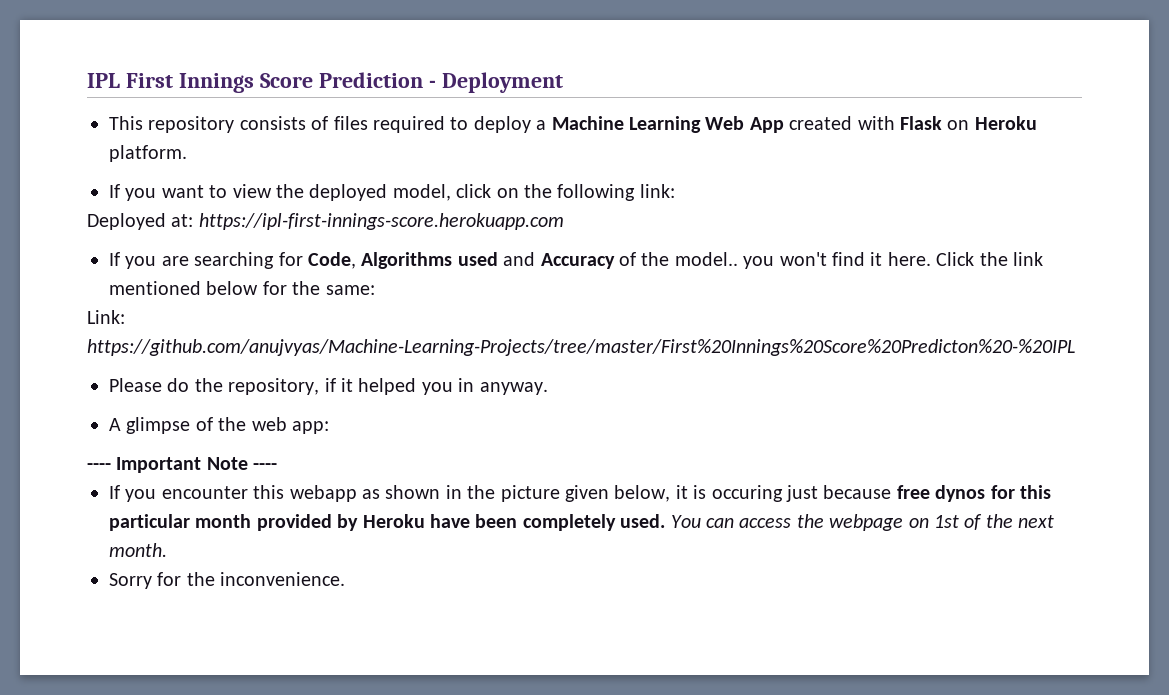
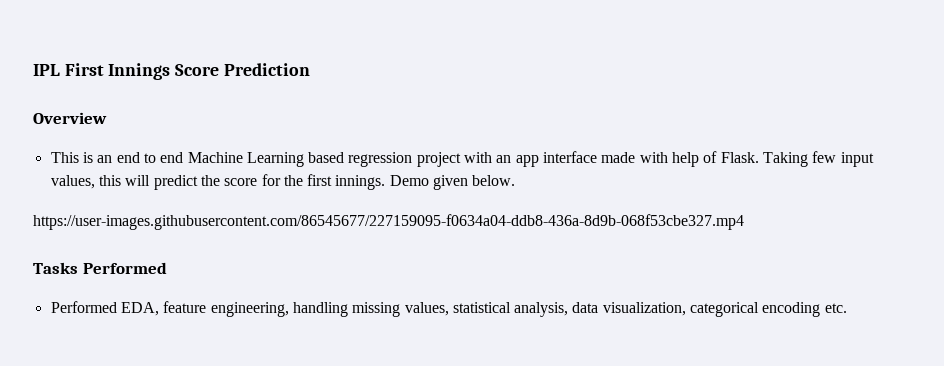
- IPL First Innings Score Prediction - Deployment
+ IPL First Innings Score Prediction
+ Overview
- This repository consists of files required to deploy a Machine Learning Web App created with Flask on Heroku platform.
- If you want to view the deployed model, click on the following link:
- Deployed at: https://ipl-first-innings-score.herokuapp.com
- If you are searching for Code, Algorithms used and Accuracy of the model.. you won't find it here. Click the link mentioned below for the same:
- Link: https://github.com/anujvyas/Machine-Learning-Projects/tree/master/First%20Innings%20Score%20Predicton%20-%20IPL
- Please do the repository, if it helped you in anyway.
- A glimpse of the web app:
- ---- Important Note ----
- If you encounter this webapp as shown in the picture given below, it is occuring just because free dynos for this particular month provided by Heroku have been completely used. You can access the webpage on 1st of the next month.
- Sorry for the inconvenience.
+ This is an end to end Machine Learning based regression project with an app interface made with help of Flask. Taking few input values, this will predict the score for the first innings. Demo given below.
+ https://user-images.githubusercontent.com/86545677/227159095-f0634a04-ddb8-436a-8d9b-068f53cbe327.mp4
+ Tasks Performed
+ Performed EDA, feature engineering, handling missing values, statistical analysis, data visualization, categorical encoding etc.

